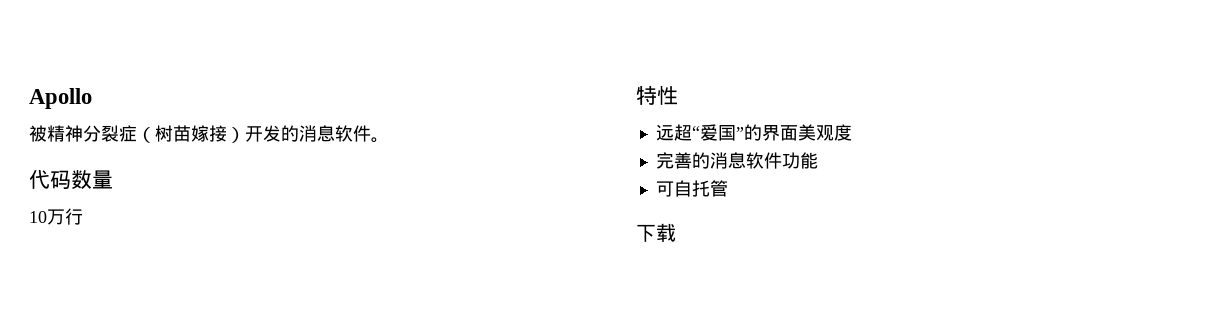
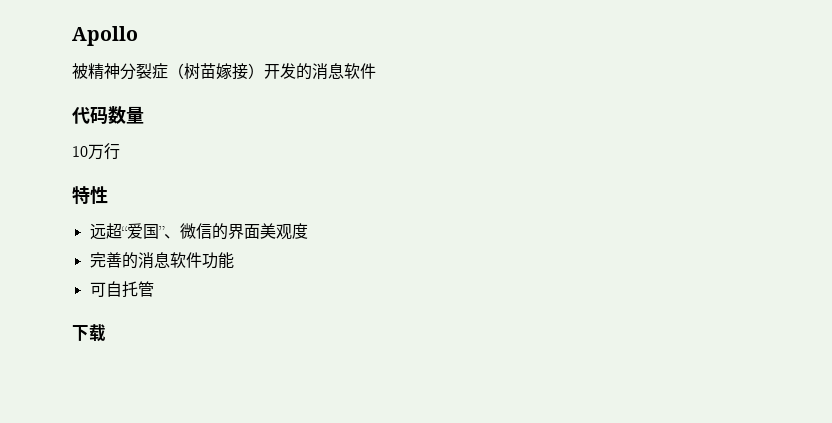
- 被精神分裂症（树苗嫁接）开发的消息软件。
+ 被精神分裂症（树苗嫁接）开发的消息软件
- 远超“爱国”的界面美观度
+ 远超“爱国”、微信的界面美观度

